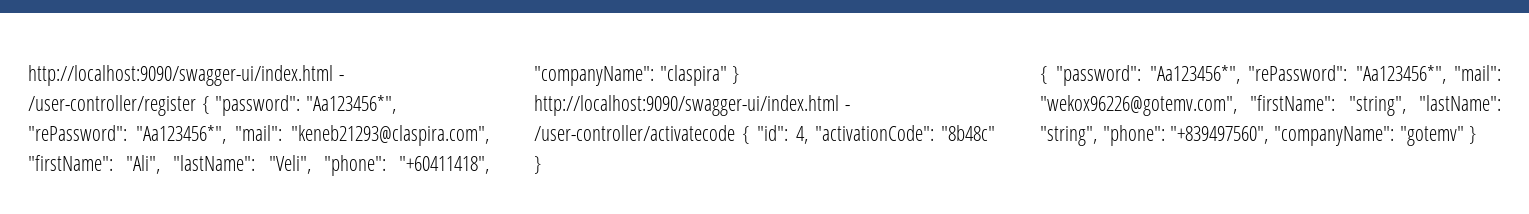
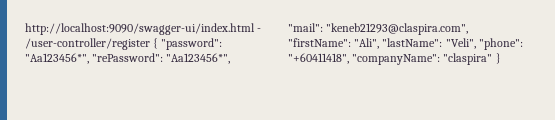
- http://localhost:9090/swagger-ui/index.html - /user-controller/register { "password": "Aa123456*", "rePassword": "Aa123456*", "mail": "keneb21293@claspira.com", "firstName": "Ali", "lastName": "Veli", "phone": "+60411418", "companyName": "claspira" } http://localhost:9090/swagger-ui/index.html - /user-controller/activatecode { "id": 4, "activationCode": "8b48c" }
- { "password": "Aa123456*", "rePassword": "Aa123456*", "mail": "wekox96226@gotemv.com", "firstName": "string", "lastName": "string", "phone": "+839497560", "companyName": "gotemv" }
+ http://localhost:9090/swagger-ui/index.html - /user-controller/register { "password": "Aa123456*", "rePassword": "Aa123456*", "mail": "keneb21293@claspira.com", "firstName": "Ali", "lastName": "Veli", "phone": "+60411418", "companyName": "claspira" }

